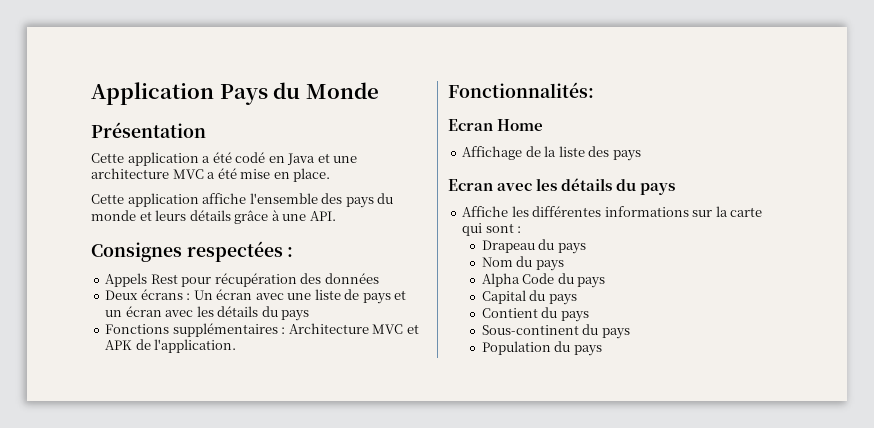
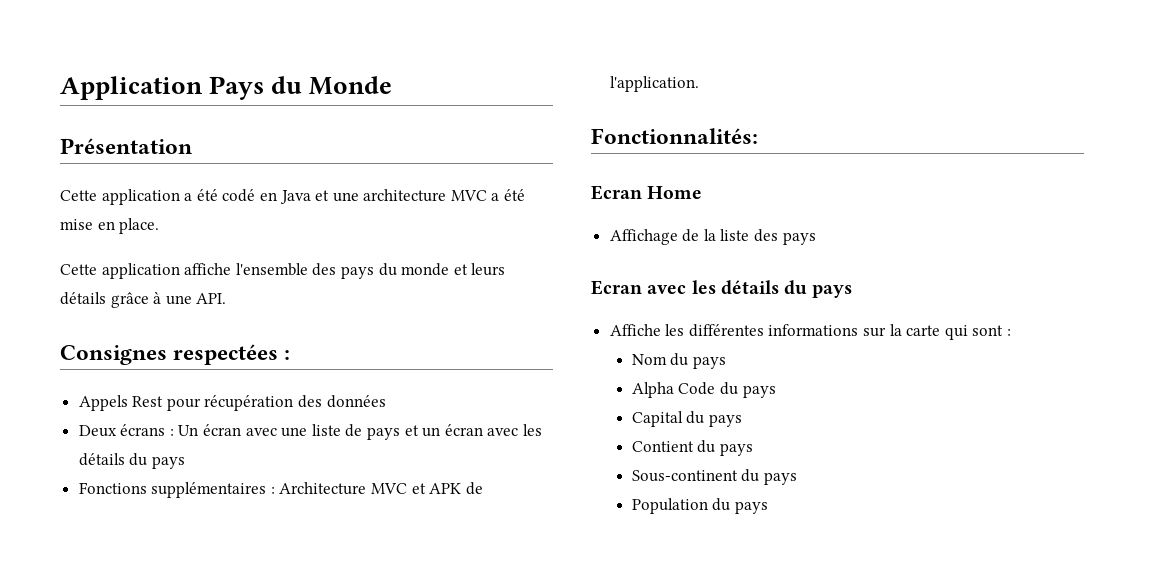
- Drapeau du pays

